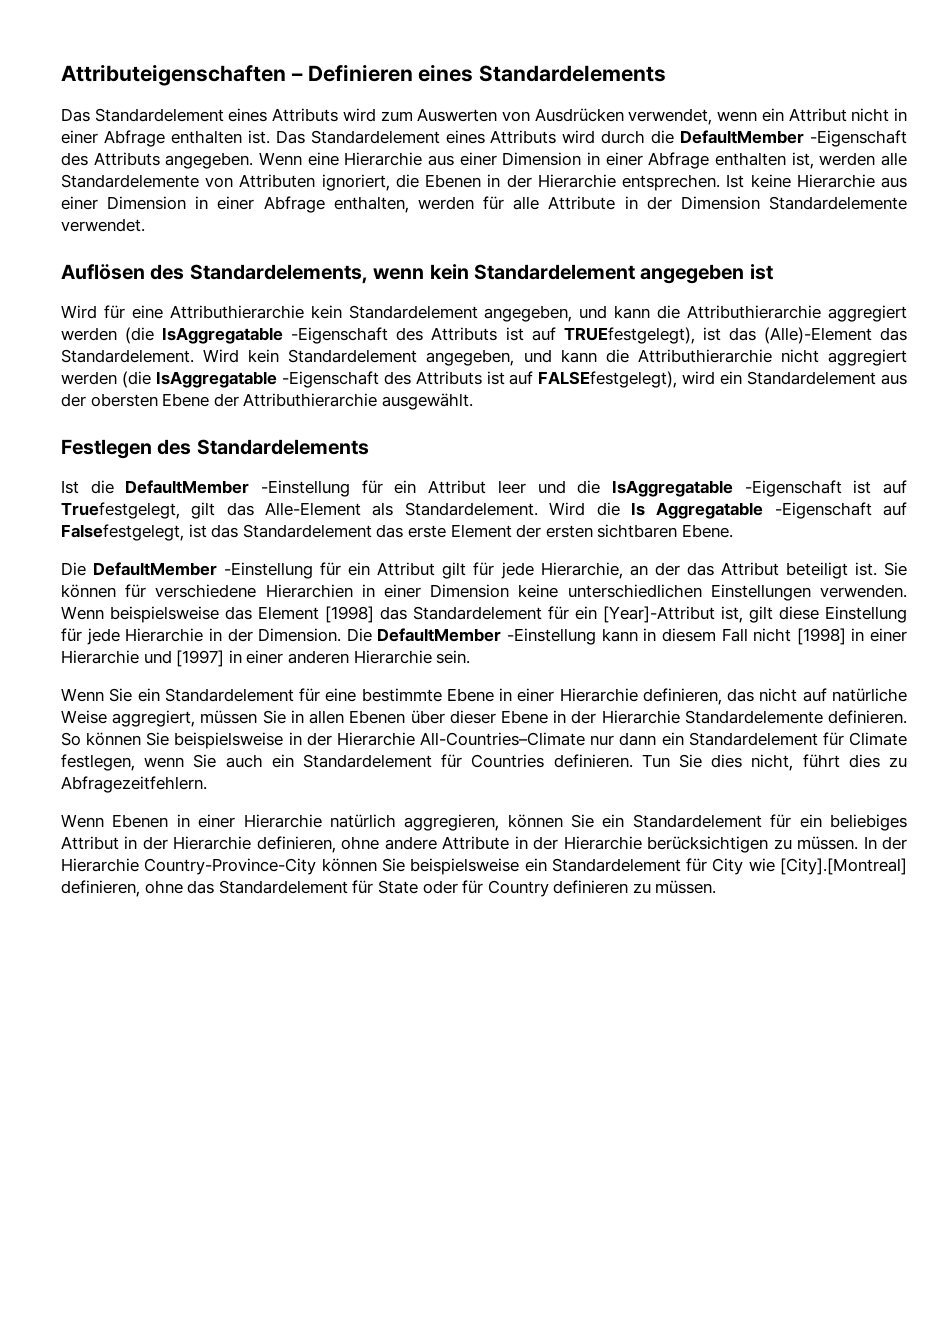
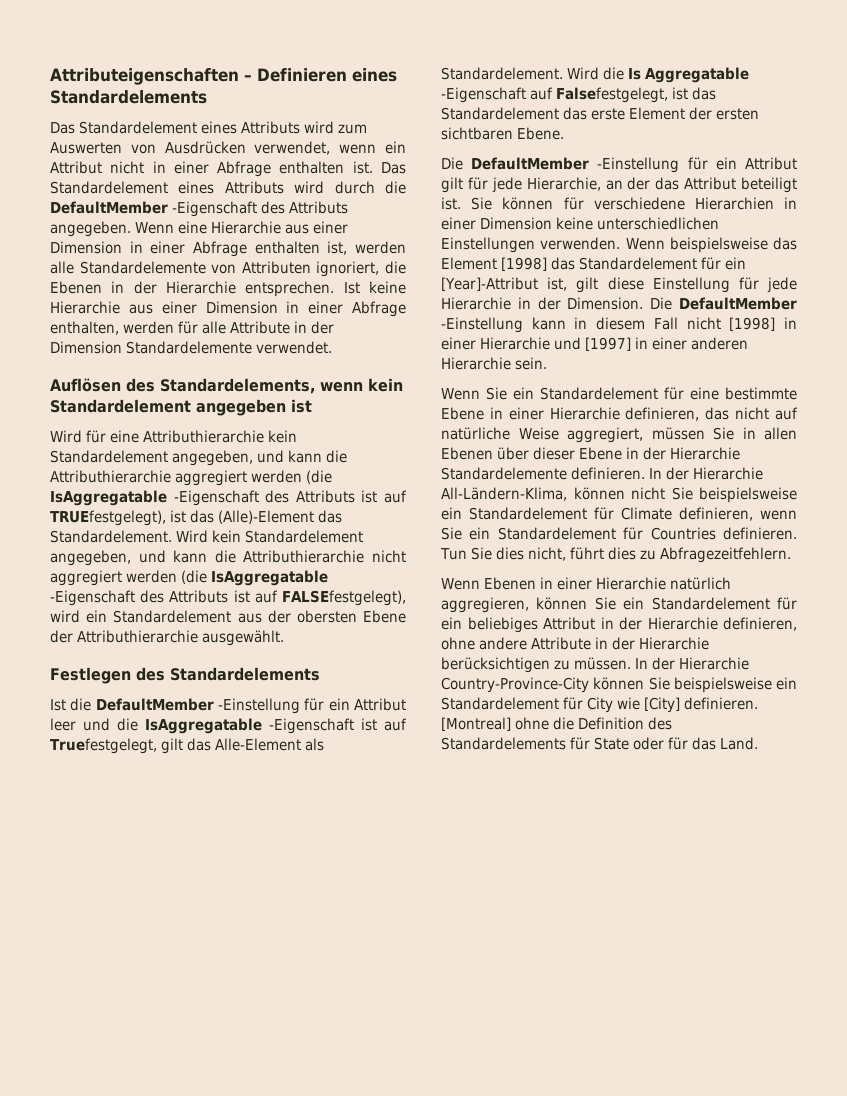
- So können Sie beispielsweise in der Hierarchie All-Countries–Climate nur dann ein Standardelement für Climate festlegen, wenn Sie auch ein Standardelement für Countries definieren.
+ In der Hierarchie All-Ländern-Klima, können nicht Sie beispielsweise ein Standardelement für Climate definieren, wenn Sie ein Standardelement für Countries definieren.
- In der Hierarchie Country-Province-City können Sie beispielsweise ein Standardelement für City wie [City].[Montreal] definieren, ohne das Standardelement für State oder für Country definieren zu müssen.
+ In der Hierarchie Country-Province-City können Sie beispielsweise ein Standardelement für City wie [City] definieren. [Montreal] ohne die Definition des Standardelements für State oder für das Land.

